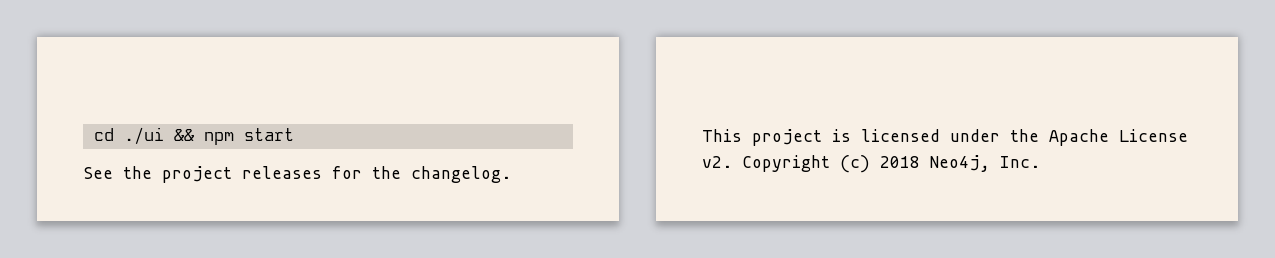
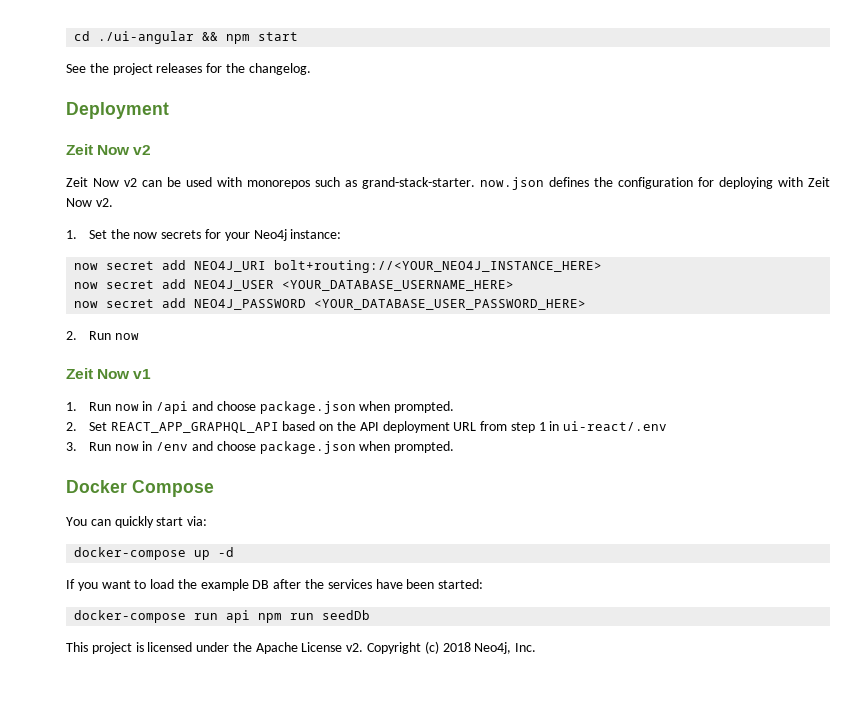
- cd ./ui && npm start
+ cd ./ui-angular && npm start
+ Deployment
+ Zeit Now v2
+ Zeit Now v2 can be used with monorepos such as grand-stack-starter. now.json defines the configuration for deploying with Zeit Now v2.
+ 1. Set the now secrets for your Neo4j instance:
+ now secret add NEO4J_URI bolt+routing://<YOUR_NEO4J_INSTANCE_HERE>
+ now secret add NEO4J_USER <YOUR_DATABASE_USERNAME_HERE>
+ now secret add NEO4J_PASSWORD <YOUR_DATABASE_USER_PASSWORD_HERE>
+ 2. Run now
+ Zeit Now v1
+ 1. Run now in /api and choose package.json when prompted.
+ 2. Set REACT_APP_GRAPHQL_API based on the API deployment URL from step 1 in ui-react/.env
+ 3. Run now in /env and choose package.json when prompted.
+ Docker Compose
+ You can quickly start via:
+ docker-compose up -d
+ If you want to load the example DB after the services have been started:
+ docker-compose run api npm run seedDb

